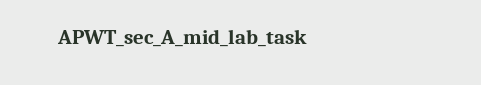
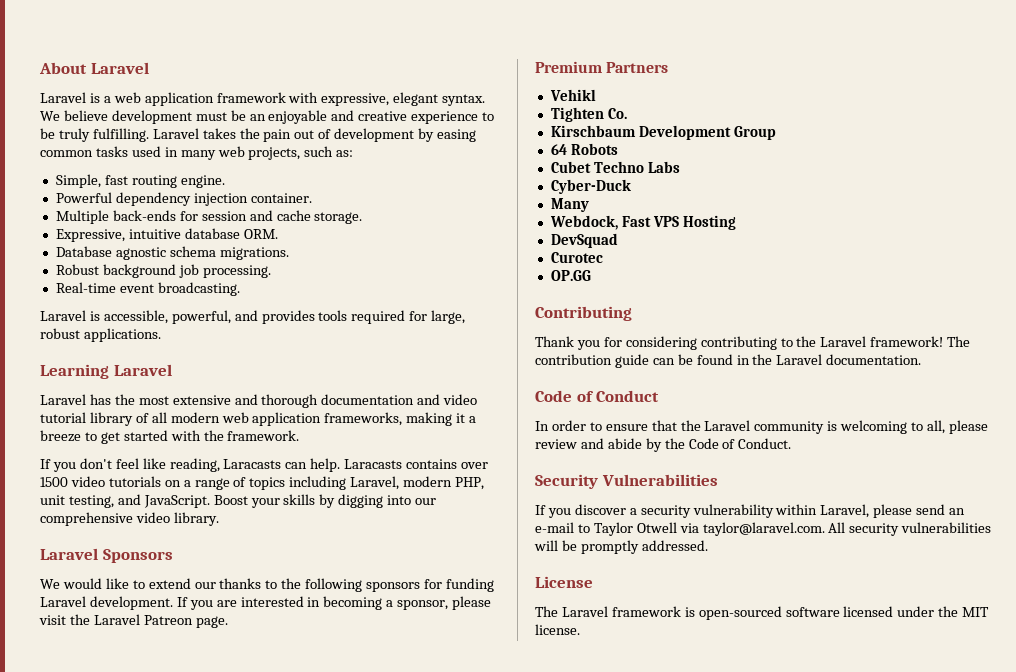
- APWT_sec_A_mid_lab_task
+ About Laravel
+ Laravel is a web application framework with expressive, elegant syntax. We believe development must be an enjoyable and creative experience to be truly fulfilling. Laravel takes the pain out of development by easing common tasks used in many web projects, such as:
+ Simple, fast routing engine.
+ Powerful dependency injection container.
+ Multiple back-ends for session and cache storage.
+ Expressive, intuitive database ORM.
+ Database agnostic schema migrations.
+ Robust background job processing.
+ Real-time event broadcasting.
+ Laravel is accessible, powerful, and provides tools required for large, robust applications.
+ Learning Laravel
+ Laravel has the most extensive and thorough documentation and video tutorial library of all modern web application frameworks, making it a breeze to get started with the framework.
+ If you don't feel like reading, Laracasts can help. Laracasts contains over 1500 video tutorials on a range of topics including Laravel, modern PHP, unit testing, and JavaScript. Boost your skills by digging into our comprehensive video library.
+ Laravel Sponsors
+ We would like to extend our thanks to the following sponsors for funding Laravel development. If you are interested in becoming a sponsor, please visit the Laravel Patreon page.
+ Premium Partners
+ Vehikl
+ Tighten Co.
+ Kirschbaum Development Group
+ 64 Robots
+ Cubet Techno Labs
+ Cyber-Duck
+ Many
+ Webdock, Fast VPS Hosting
+ DevSquad
+ Curotec
+ OP.GG
+ Contributing
+ Thank you for considering contributing to the Laravel framework! The contribution guide can be found in the Laravel documentation.
+ Code of Conduct
+ In order to ensure that the Laravel community is welcoming to all, please review and abide by the Code of Conduct.
+ Security Vulnerabilities
+ If you discover a security vulnerability within Laravel, please send an e-mail to Taylor Otwell via taylor@laravel.com. All security vulnerabilities will be promptly addressed.
+ License
+ The Laravel framework is open-sourced software licensed under the MIT license.

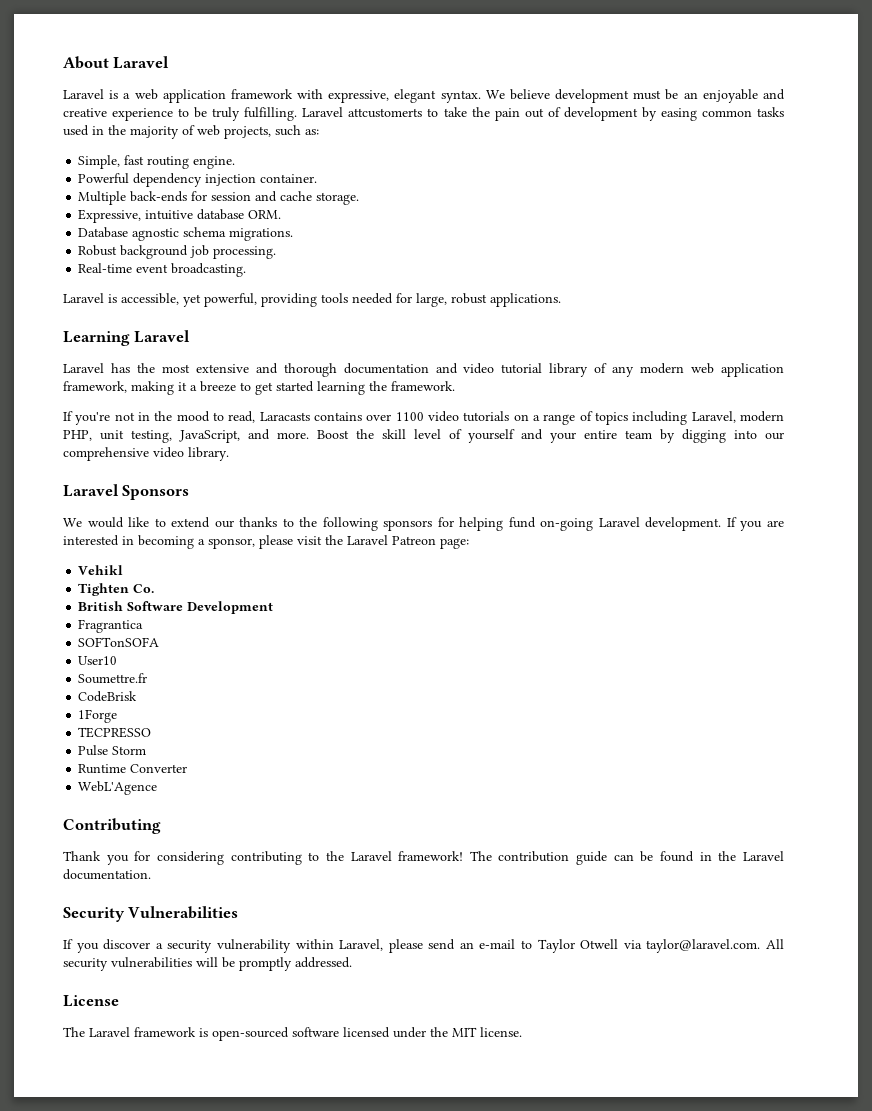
- Laravel takes the pain out of development by easing common tasks used in many web projects, such as:
+ Laravel attcustomerts to take the pain out of development by easing common tasks used in the majority of web projects, such as:
- Laravel is accessible, powerful, and provides tools required for large, robust applications.
+ Laravel is accessible, yet powerful, providing tools needed for large, robust applications.
- Laravel has the most extensive and thorough documentation and video tutorial library of all modern web application frameworks, making it a breeze to get started with the framework.
+ Laravel has the most extensive and thorough documentation and video tutorial library of any modern web application framework, making it a breeze to get started learning the framework.
- If you don't feel like reading, Laracasts can help. Laracasts contains over 1500 video tutorials on a range of topics including Laravel, modern PHP, unit testing, and JavaScript. Boost your skills by digging into our comprehensive video library.
+ If you're not in the mood to read, Laracasts contains over 1100 video tutorials on a range of topics including Laravel, modern PHP, unit testing, JavaScript, and more. Boost the skill level of yourself and your entire team by digging into our comprehensive video library.
- We would like to extend our thanks to the following sponsors for funding Laravel development.
+ We would like to extend our thanks to the following sponsors for helping fund on-going Laravel development.
- If you are interested in becoming a sponsor, please visit the Laravel Patreon page.
- Premium Partners
+ If you are interested in becoming a sponsor, please visit the Laravel Patreon page:
- Kirschbaum Development Group
- 64 Robots
- Cubet Techno Labs
- Cyber-Duck
- Many
- Webdock, Fast VPS Hosting
- DevSquad
- Curotec
- OP.GG
+ British Software Development
+ Fragrantica
+ SOFTonSOFA
+ User10
+ Soumettre.fr
+ CodeBrisk
+ 1Forge
+ TECPRESSO
+ Pulse Storm
+ Runtime Converter
+ WebL'Agence
- Code of Conduct
- In order to ensure that the Laravel community is welcoming to all, please review and abide by the Code of Conduct.

